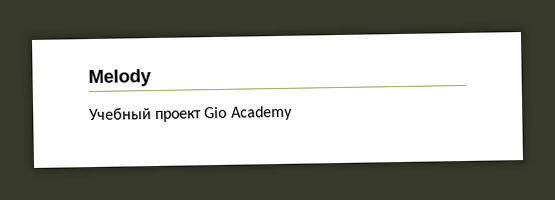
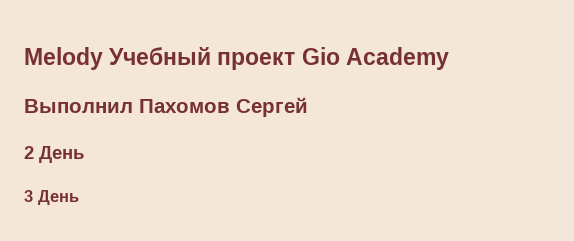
- Melody
- Учебный проект Gio Academy
+ Melody Учебный проект Gio Academy
+ Выполнил Пахомов Сергей
+ 2 День
+ 3 День

